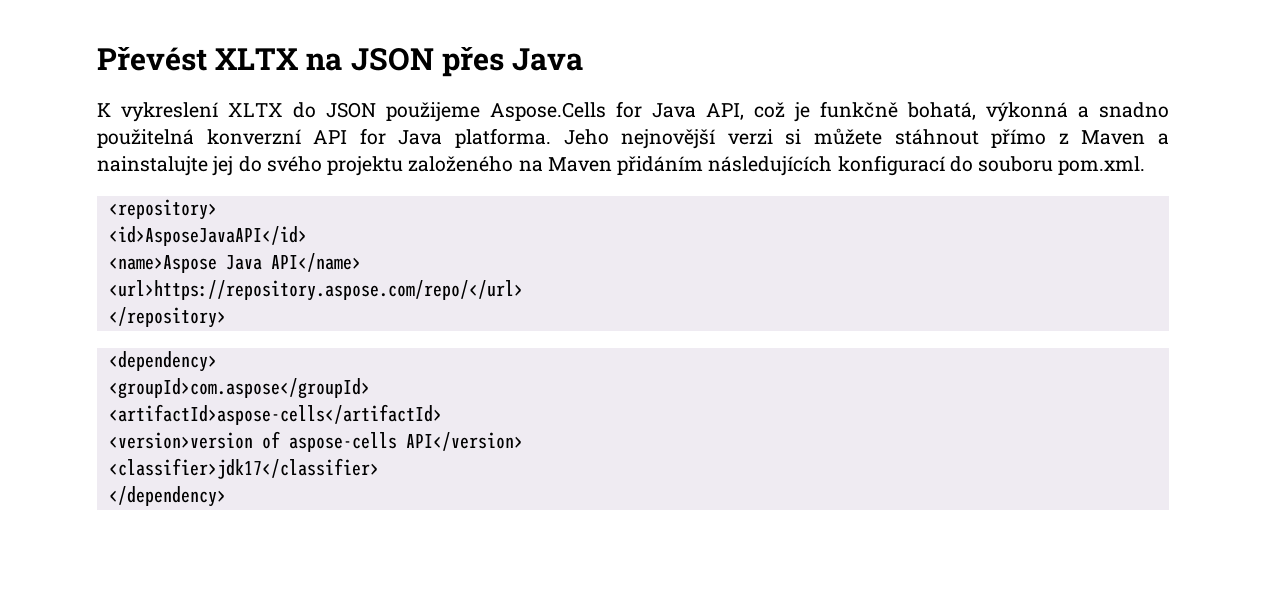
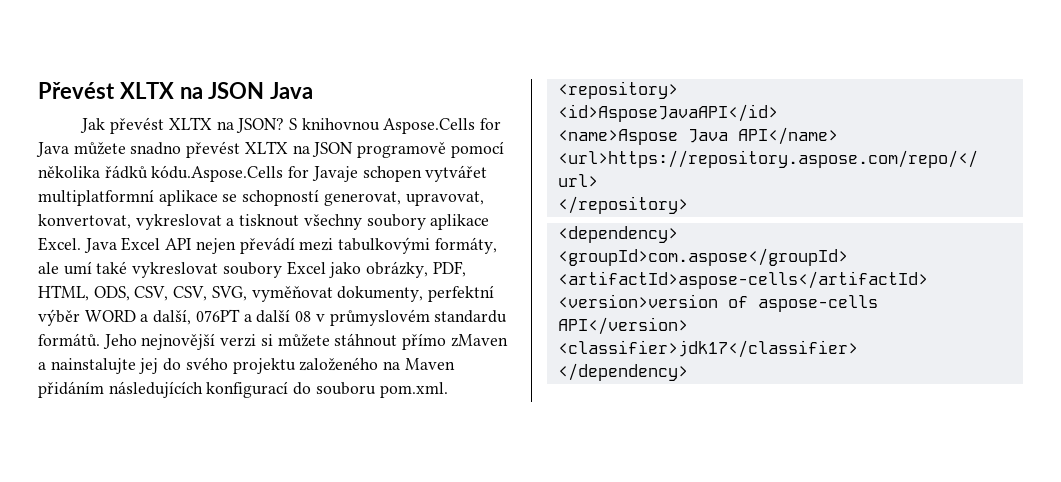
- Převést XLTX na JSON přes Java
+ Převést XLTX na JSON Java
- K vykreslení XLTX do JSON použijeme Aspose.Cells for Java API, což je funkčně bohatá, výkonná a snadno použitelná konverzní API for Java platforma.
+ Jak převést XLTX na JSON? S knihovnou Aspose.Cells for Java můžete snadno převést XLTX na JSON programově pomocí několika řádků kódu.Aspose.Cells for Javaje schopen vytvářet multiplatformní aplikace se schopností generovat, upravovat, konvertovat, vykreslovat a tisknout všechny soubory aplikace Excel. Java Excel API nejen převádí mezi tabulkovými formáty, ale umí také vykreslovat soubory Excel jako obrázky, PDF, HTML, ODS, CSV, CSV, SVG, vyměňovat dokumenty, perfektní výběr WORD a další, 076PT a další 08 v průmyslovém standardu formátů.
- Jeho nejnovější verzi si můžete stáhnout přímo z Maven a nainstalujte jej do svého projektu založeného na Maven přidáním následujících konfigurací do souboru pom.xml.
+ Jeho nejnovější verzi si můžete stáhnout přímo zMaven a nainstalujte jej do svého projektu založeného na Maven přidáním následujících konfigurací do souboru pom.xml.

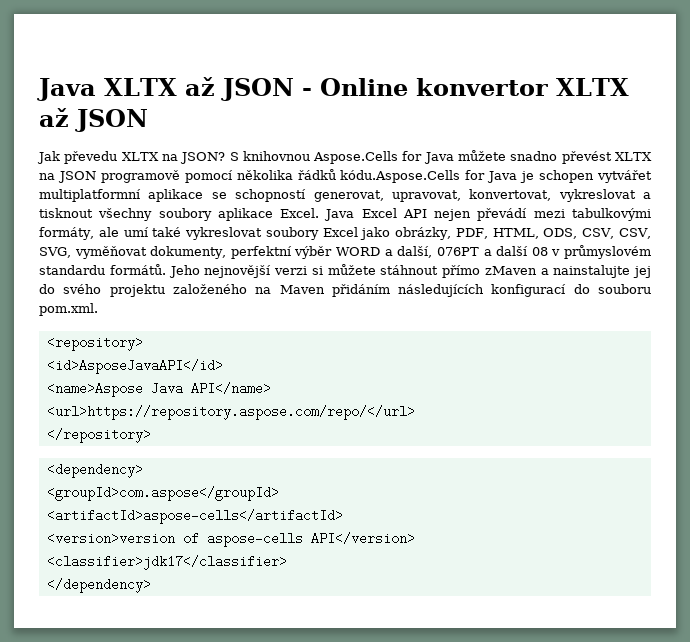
- Převést XLTX na JSON Java
+ Java XLTX až JSON - Online konvertor XLTX až JSON
- Jak převést XLTX na JSON?
+ Jak převedu XLTX na JSON?
- S knihovnou Aspose.Cells for Java můžete snadno převést XLTX na JSON programově pomocí několika řádků kódu.Aspose.Cells for Javaje schopen vytvářet multiplatformní aplikace se schopností generovat, upravovat, konvertovat, vykreslovat a tisknout všechny soubory aplikace Excel.
+ S knihovnou Aspose.Cells for Java můžete snadno převést XLTX na JSON programově pomocí několika řádků kódu.Aspose.Cells for Java je schopen vytvářet multiplatformní aplikace se schopností generovat, upravovat, konvertovat, vykreslovat a tisknout všechny soubory aplikace Excel.

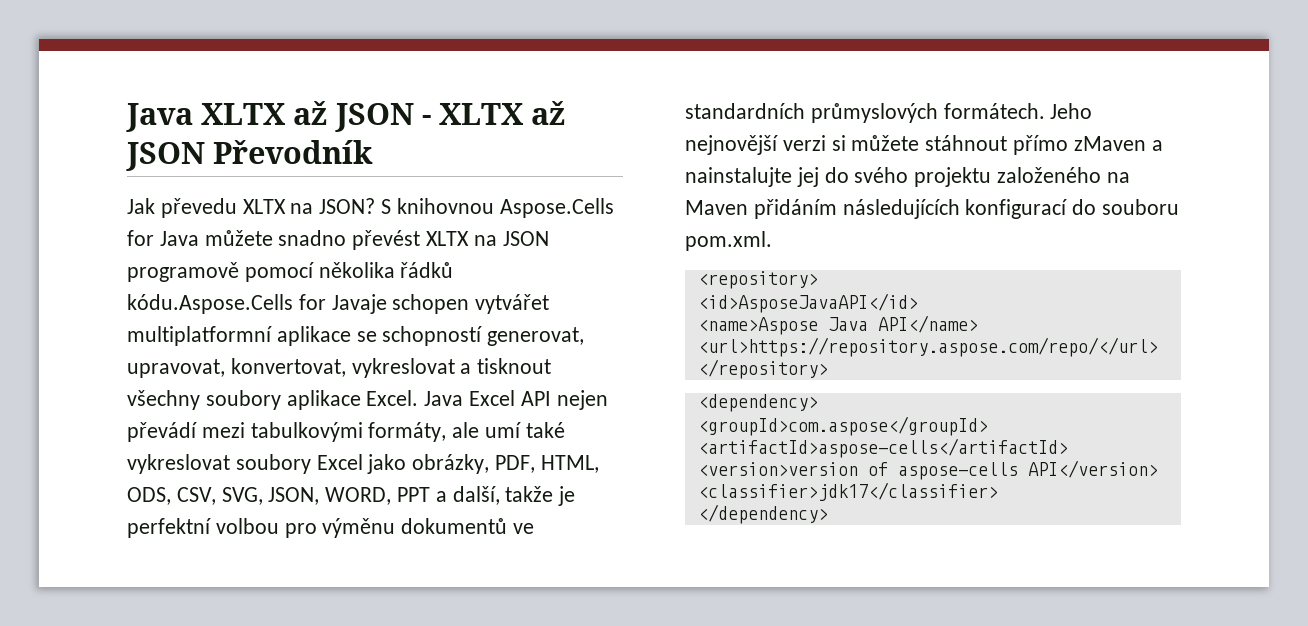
- Java XLTX až JSON - Online konvertor XLTX až JSON
+ Java XLTX až JSON - XLTX až JSON Převodník
- S knihovnou Aspose.Cells for Java můžete snadno převést XLTX na JSON programově pomocí několika řádků kódu.Aspose.Cells for Java je schopen vytvářet multiplatformní aplikace se schopností generovat, upravovat, konvertovat, vykreslovat a tisknout všechny soubory aplikace Excel.
+ S knihovnou Aspose.Cells for Java můžete snadno převést XLTX na JSON programově pomocí několika řádků kódu.Aspose.Cells for Javaje schopen vytvářet multiplatformní aplikace se schopností generovat, upravovat, konvertovat, vykreslovat a tisknout všechny soubory aplikace Excel.
- Java Excel API nejen převádí mezi tabulkovými formáty, ale umí také vykreslovat soubory Excel jako obrázky, PDF, HTML, ODS, CSV, CSV, SVG, vyměňovat dokumenty, perfektní výběr WORD a další, 076PT a další 08 v průmyslovém standardu formátů.
+ Java Excel API nejen převádí mezi tabulkovými formáty, ale umí také vykreslovat soubory Excel jako obrázky, PDF, HTML, ODS, CSV, SVG, JSON, WORD, PPT a další, takže je perfektní volbou pro výměnu dokumentů ve standardních průmyslových formátech.

